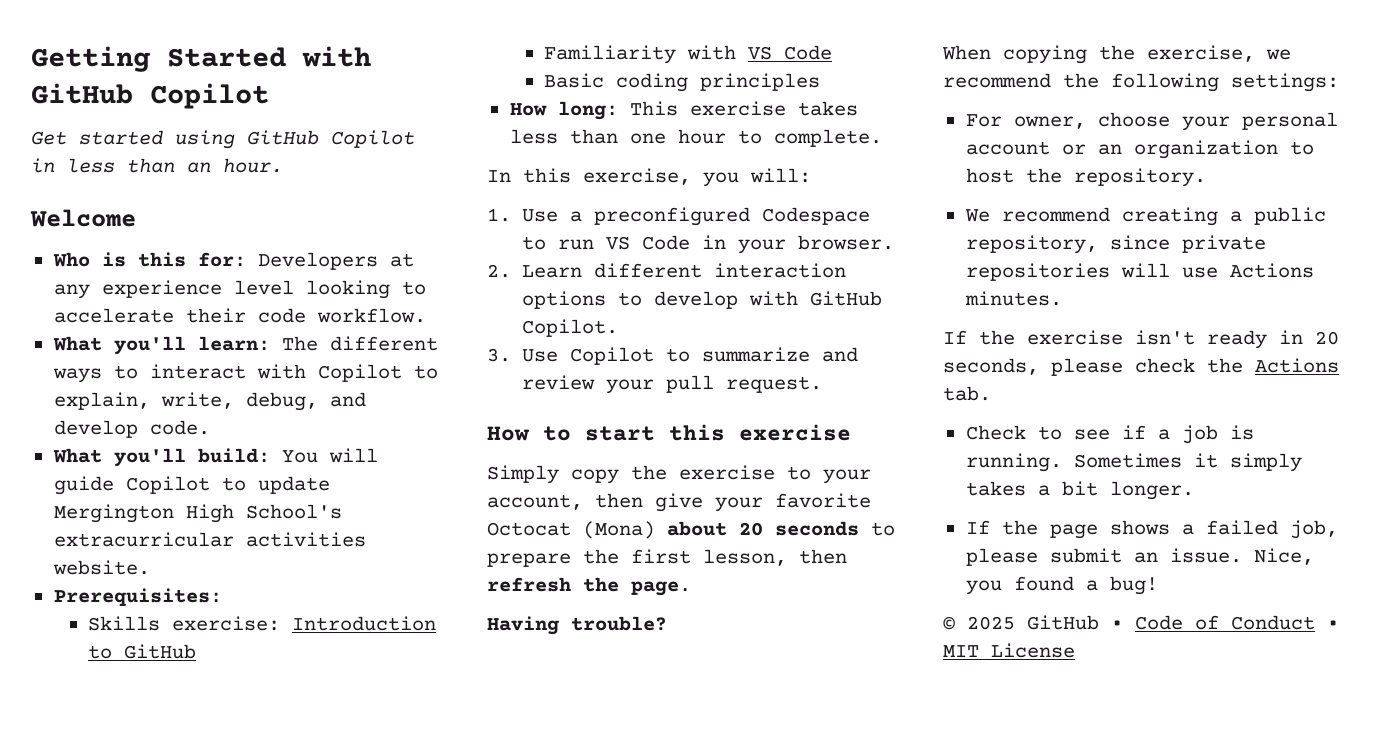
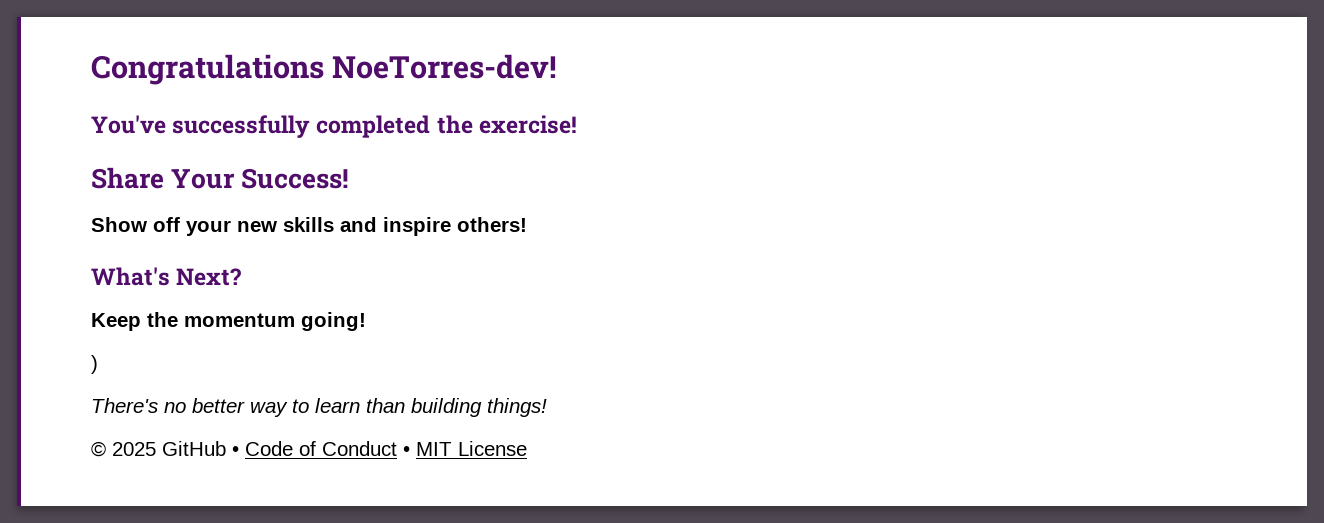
- Getting Started with GitHub Copilot
- Get started using GitHub Copilot in less than an hour.
- Welcome
- Who is this for: Developers at any experience level looking to accelerate their code workflow.
- What you'll learn: The different ways to interact with Copilot to explain, write, debug, and develop code.
- What you'll build: You will guide Copilot to update Mergington High School's extracurricular activities website.
- Prerequisites:
- Skills exercise: Introduction to GitHub
- Familiarity with VS Code
- Basic coding principles
- How long: This exercise takes less than one hour to complete.
- In this exercise, you will:
- 1. Use a preconfigured Codespace to run VS Code in your browser.
- 2. Learn different interaction options to develop with GitHub Copilot.
- 3. Use Copilot to summarize and review your pull request.
- How to start this exercise
- Simply copy the exercise to your account, then give your favorite Octocat (Mona) about 20 seconds to prepare the first lesson, then refresh the page.
- Having trouble?
- When copying the exercise, we recommend the following settings:
- For owner, choose your personal account or an organization to host the repository.
- We recommend creating a public repository, since private repositories will use Actions minutes.
- If the exercise isn't ready in 20 seconds, please check the Actions tab.
- Check to see if a job is running. Sometimes it simply takes a bit longer.
- If the page shows a failed job, please submit an issue. Nice, you found a bug!
+ Congratulations NoeTorres-dev!
+ You've successfully completed the exercise!
+ Share Your Success!
+ Show off your new skills and inspire others!
+ What's Next?
+ Keep the momentum going!
+ )
+ There's no better way to learn than building things!

